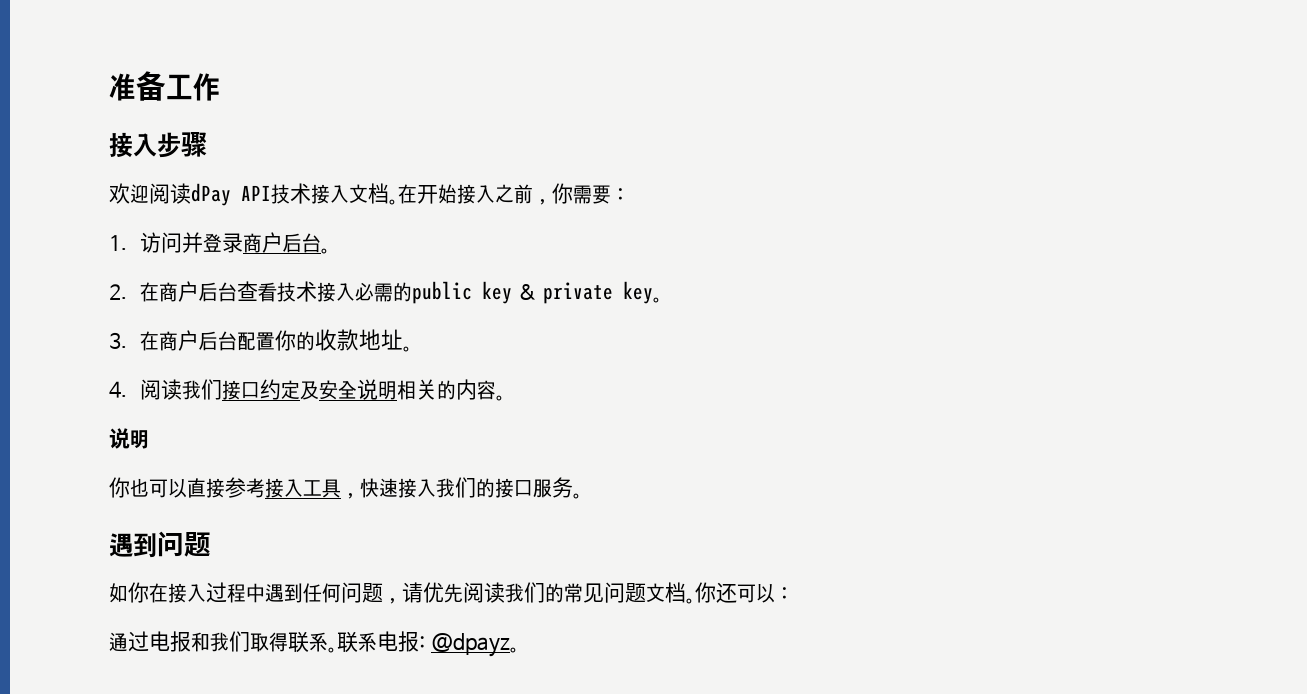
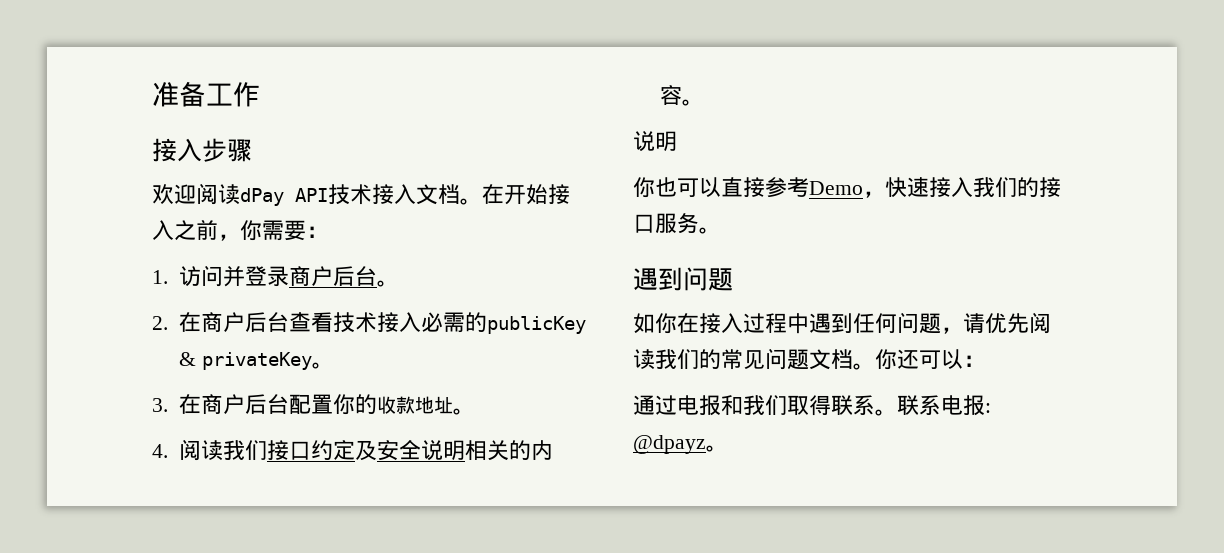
- 2.在商户后台查看技术接入必需的public key & private key。
+ 2.在商户后台查看技术接入必需的publicKey & privateKey。
- 你也可以直接参考接入工具，快速接入我们的接口服务。
+ 你也可以直接参考Demo，快速接入我们的接口服务。

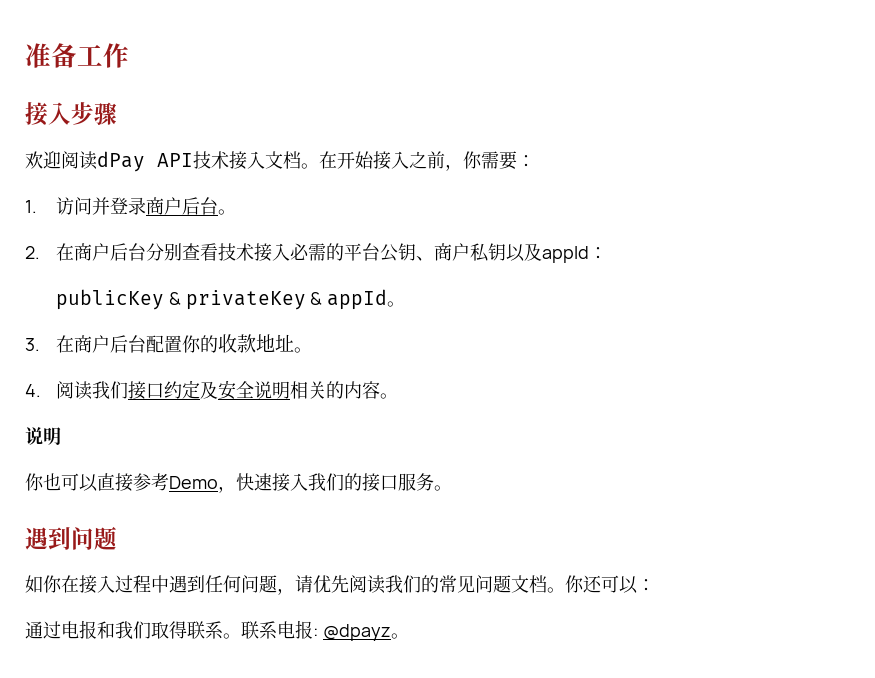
- 2.在商户后台查看技术接入必需的publicKey & privateKey。
+ 2.在商户后台分别查看技术接入必需的平台公钥、商户私钥以及appId：
+ publicKey & privateKey & appId。

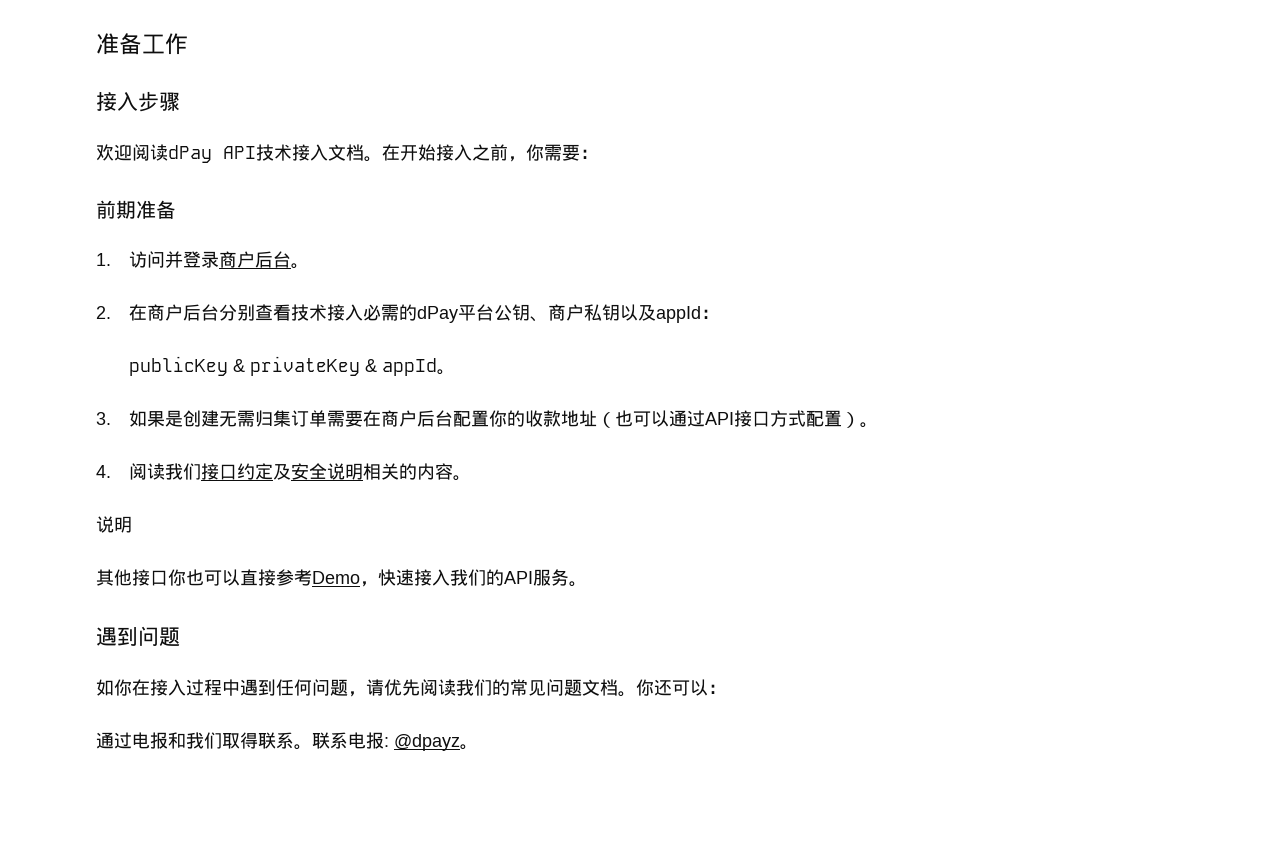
+ 前期准备
- 2.在商户后台分别查看技术接入必需的平台公钥、商户私钥以及appId：
+ 2.在商户后台分别查看技术接入必需的dPay平台公钥、商户私钥以及appId：
- 3.在商户后台配置你的收款地址。
+ 3.如果是创建无需归集订单需要在商户后台配置你的收款地址（也可以通过API接口方式配置）。
- 你也可以直接参考Demo，快速接入我们的接口服务。
+ 其他接口你也可以直接参考Demo，快速接入我们的API服务。

